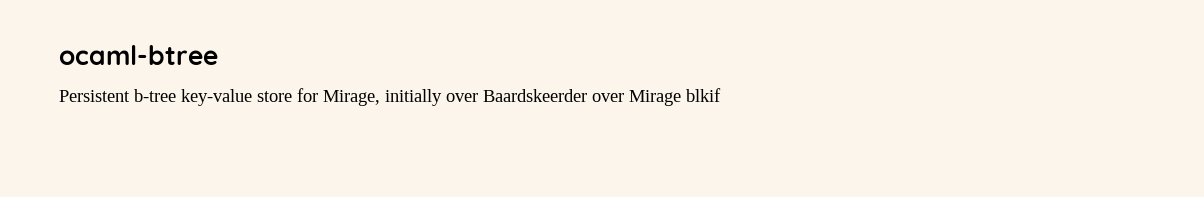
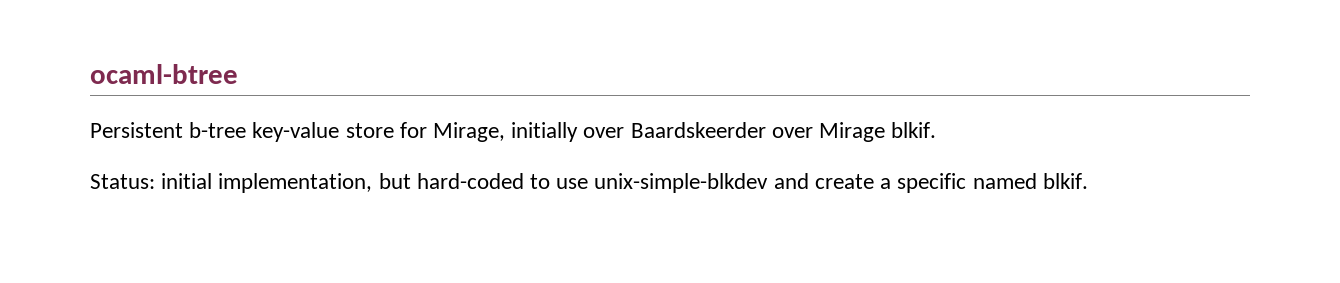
- Persistent b-tree key-value store for Mirage, initially over Baardskeerder over Mirage blkif
+ Persistent b-tree key-value store for Mirage, initially over Baardskeerder over Mirage blkif.
+ Status: initial implementation, but hard-coded to use unix-simple-blkdev and create a specific named blkif.

